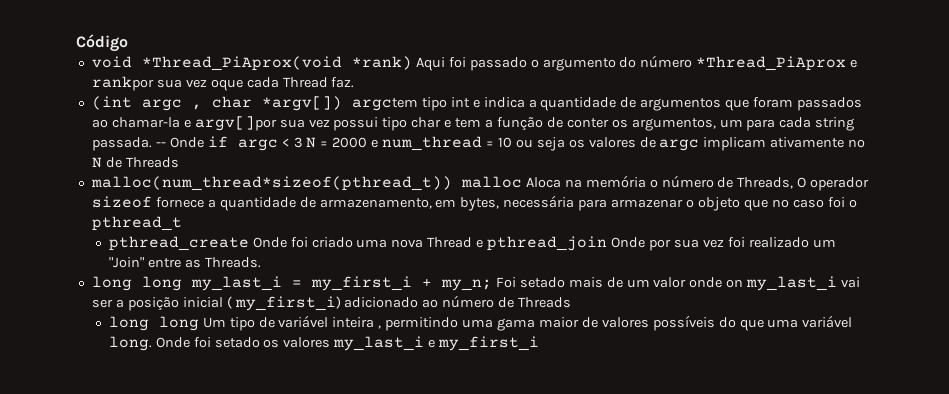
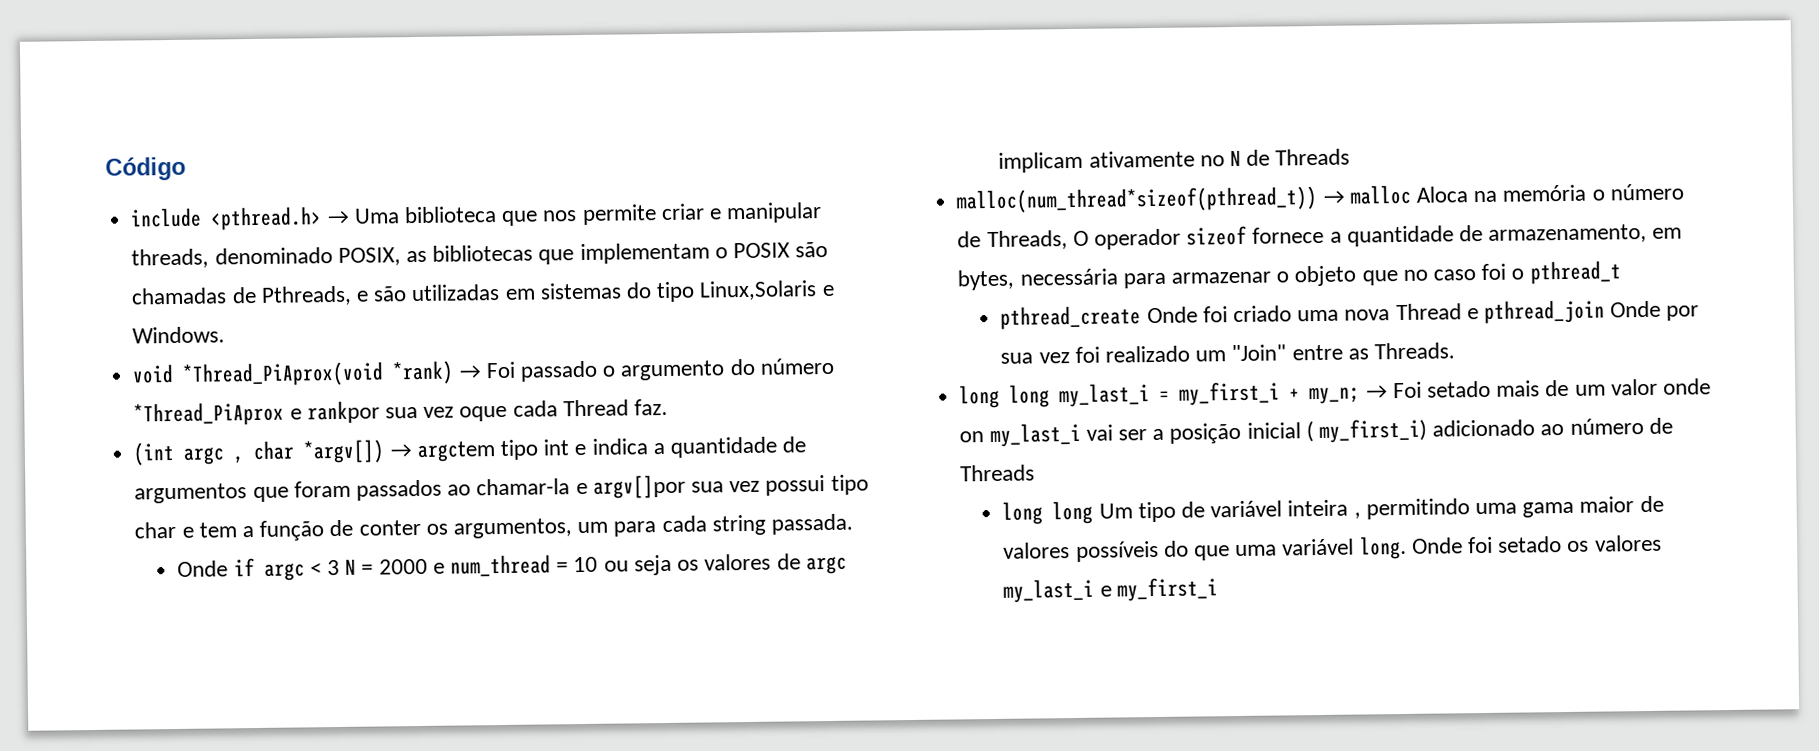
+ include <pthread.h> → Uma biblioteca que nos permite criar e manipular threads, denominado POSIX, as bibliotecas que implementam o POSIX são chamadas de Pthreads, e são utilizadas em sistemas do tipo Linux,Solaris e Windows.
- void *Thread_PiAprox(void *rank) Aqui foi passado o argumento do número *Thread_PiAprox e rankpor sua vez oque cada Thread faz.
+ void *Thread_PiAprox(void *rank) → Foi passado o argumento do número *Thread_PiAprox e rankpor sua vez oque cada Thread faz.
- (int argc , char *argv[]) argctem tipo int e indica a quantidade de argumentos que foram passados ao chamar-la e argv[]por sua vez possui tipo char e tem a função de conter os argumentos, um para cada string passada. -- Onde if argc < 3 N = 2000 e num_thread = 10 ou seja os valores de argc implicam ativamente no N de Threads
+ (int argc , char *argv[]) → argctem tipo int e indica a quantidade de argumentos que foram passados ao chamar-la e argv[]por sua vez possui tipo char e tem a função de conter os argumentos, um para cada string passada.
+ Onde if argc < 3 N = 2000 e num_thread = 10 ou seja os valores de argc implicam ativamente no N de Threads
- malloc(num_thread*sizeof(pthread_t)) malloc Aloca na memória o número de Threads, O operador sizeof fornece a quantidade de armazenamento, em bytes, necessária para armazenar o objeto que no caso foi o pthread_t
+ malloc(num_thread*sizeof(pthread_t)) → malloc Aloca na memória o número de Threads, O operador sizeof fornece a quantidade de armazenamento, em bytes, necessária para armazenar o objeto que no caso foi o pthread_t
- long long my_last_i = my_first_i + my_n; Foi setado mais de um valor onde on my_last_i vai ser a posição inicial ( my_first_i) adicionado ao número de Threads
+ long long my_last_i = my_first_i + my_n; → Foi setado mais de um valor onde on my_last_i vai ser a posição inicial ( my_first_i) adicionado ao número de Threads

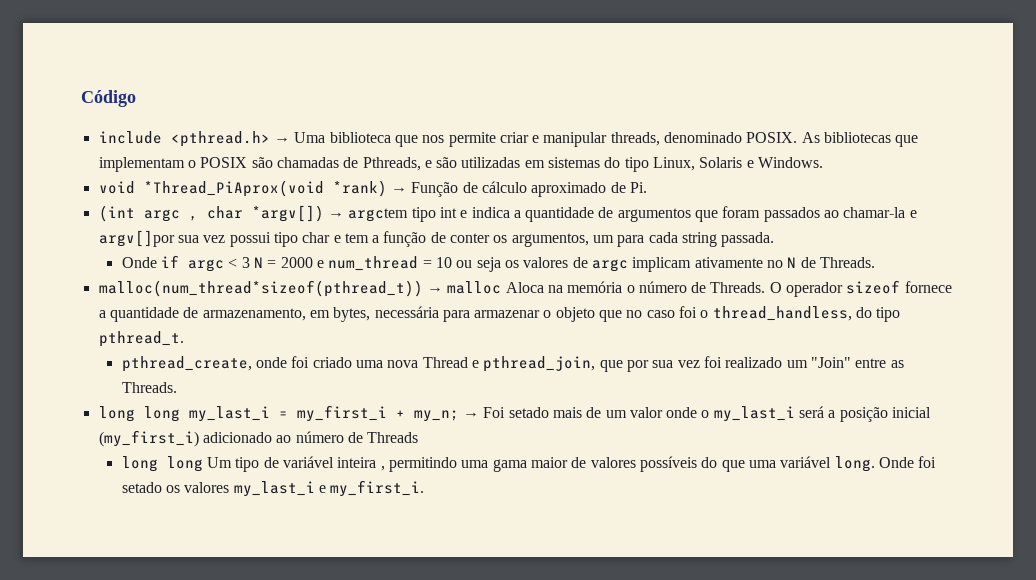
- include <pthread.h> → Uma biblioteca que nos permite criar e manipular threads, denominado POSIX, as bibliotecas que implementam o POSIX são chamadas de Pthreads, e são utilizadas em sistemas do tipo Linux,Solaris e Windows.
+ include <pthread.h> → Uma biblioteca que nos permite criar e manipular threads, denominado POSIX. As bibliotecas que implementam o POSIX são chamadas de Pthreads, e são utilizadas em sistemas do tipo Linux, Solaris e Windows.
- void *Thread_PiAprox(void *rank) → Foi passado o argumento do número *Thread_PiAprox e rankpor sua vez oque cada Thread faz.
+ void *Thread_PiAprox(void *rank) → Função de cálculo aproximado de Pi.
- Onde if argc < 3 N = 2000 e num_thread = 10 ou seja os valores de argc implicam ativamente no N de Threads
+ Onde if argc < 3 N = 2000 e num_thread = 10 ou seja os valores de argc implicam ativamente no N de Threads.
- malloc(num_thread*sizeof(pthread_t)) → malloc Aloca na memória o número de Threads, O operador sizeof fornece a quantidade de armazenamento, em bytes, necessária para armazenar o objeto que no caso foi o pthread_t
- pthread_create Onde foi criado uma nova Thread e pthread_join Onde por sua vez foi realizado um "Join" entre as Threads.
+ malloc(num_thread*sizeof(pthread_t)) → malloc Aloca na memória o número de Threads. O operador sizeof fornece a quantidade de armazenamento, em bytes, necessária para armazenar o objeto que no caso foi o thread_handless, do tipo pthread_t.
+ pthread_create, onde foi criado uma nova Thread e pthread_join, que por sua vez foi realizado um "Join" entre as Threads.
- long long my_last_i = my_first_i + my_n; → Foi setado mais de um valor onde on my_last_i vai ser a posição inicial ( my_first_i) adicionado ao número de Threads
+ long long my_last_i = my_first_i + my_n; → Foi setado mais de um valor onde o my_last_i será a posição inicial (my_first_i) adicionado ao número de Threads
- Onde foi setado os valores my_last_i e my_first_i
+ Onde foi setado os valores my_last_i e my_first_i.

